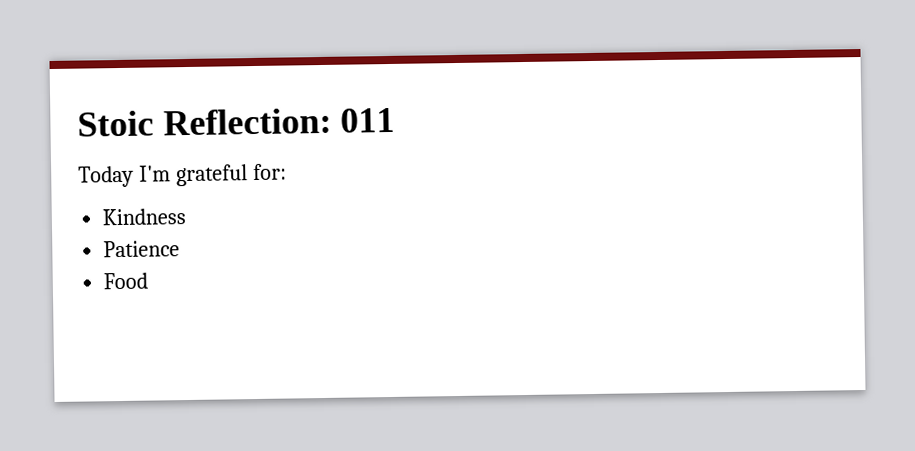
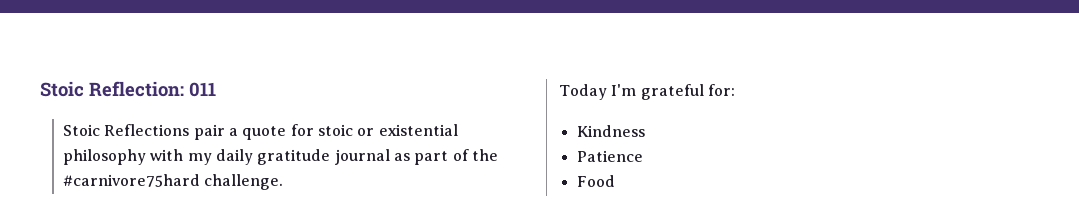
+ Stoic Reflections pair a quote for stoic or existential philosophy with my daily gratitude journal as part of the #carnivore75hard challenge.

